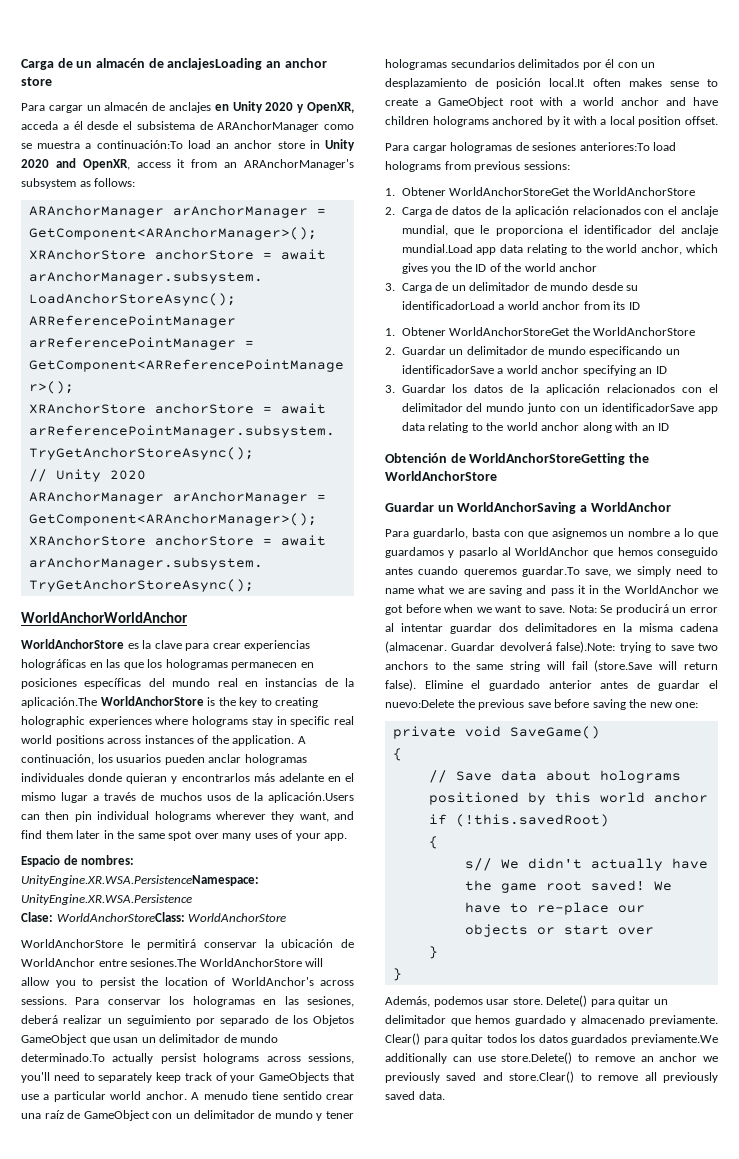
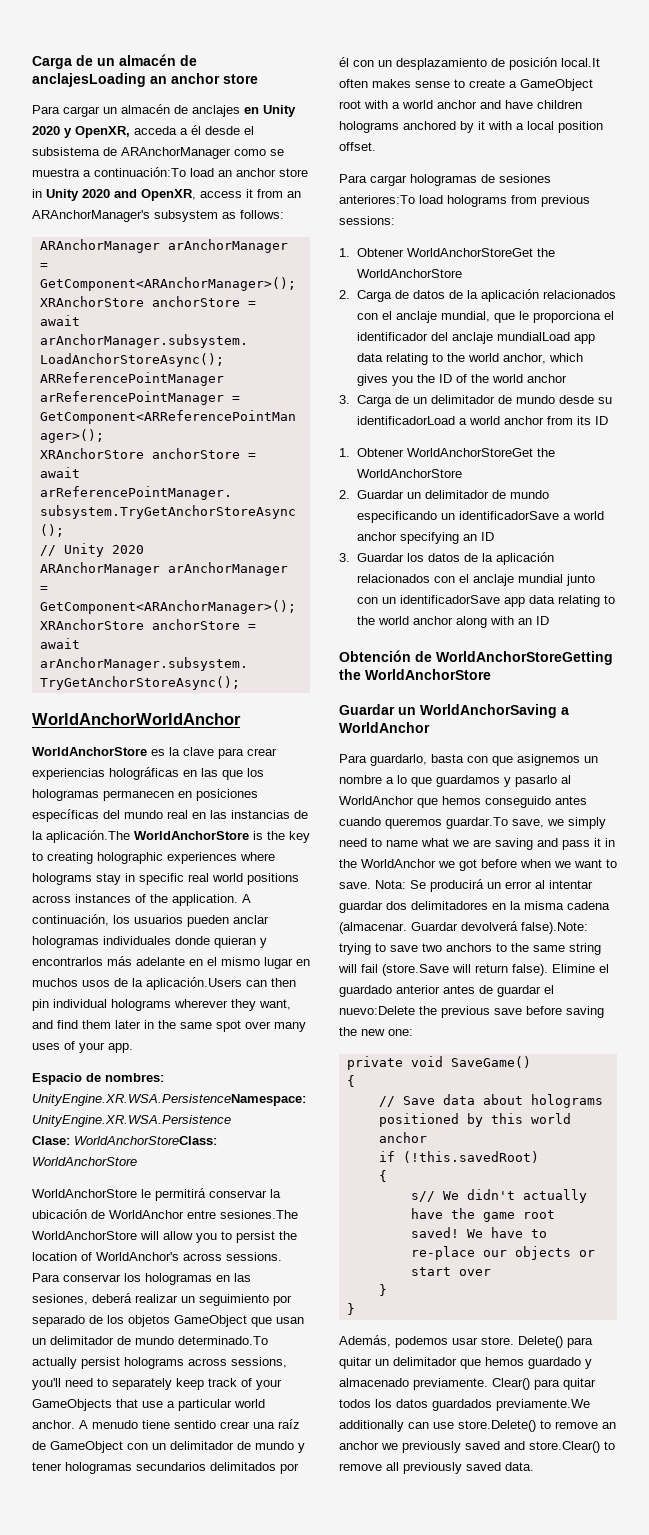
- WorldAnchorStore es la clave para crear experiencias holográficas en las que los hologramas permanecen en posiciones específicas del mundo real en instancias de la aplicación.The WorldAnchorStore is the key to creating holographic experiences where holograms stay in specific real world positions across instances of the application.
+ WorldAnchorStore es la clave para crear experiencias holográficas en las que los hologramas permanecen en posiciones específicas del mundo real en las instancias de la aplicación.The WorldAnchorStore is the key to creating holographic experiences where holograms stay in specific real world positions across instances of the application.
- A continuación, los usuarios pueden anclar hologramas individuales donde quieran y encontrarlos más adelante en el mismo lugar a través de muchos usos de la aplicación.Users can then pin individual holograms wherever they want, and find them later in the same spot over many uses of your app.
+ A continuación, los usuarios pueden anclar hologramas individuales donde quieran y encontrarlos más adelante en el mismo lugar en muchos usos de la aplicación.Users can then pin individual holograms wherever they want, and find them later in the same spot over many uses of your app.
- Para conservar los hologramas en las sesiones, deberá realizar un seguimiento por separado de los Objetos GameObject que usan un delimitador de mundo determinado.To actually persist holograms across sessions, you'll need to separately keep track of your GameObjects that use a particular world anchor.
+ Para conservar los hologramas en las sesiones, deberá realizar un seguimiento por separado de los objetos GameObject que usan un delimitador de mundo determinado.To actually persist holograms across sessions, you'll need to separately keep track of your GameObjects that use a particular world anchor.
- 2. Carga de datos de la aplicación relacionados con el anclaje mundial, que le proporciona el identificador del anclaje mundial.Load app data relating to the world anchor, which gives you the ID of the world anchor
+ 2. Carga de datos de la aplicación relacionados con el anclaje mundial, que le proporciona el identificador del anclaje mundialLoad app data relating to the world anchor, which gives you the ID of the world anchor
- 3. Guardar los datos de la aplicación relacionados con el delimitador del mundo junto con un identificadorSave app data relating to the world anchor along with an ID
+ 3. Guardar los datos de la aplicación relacionados con el anclaje mundial junto con un identificadorSave app data relating to the world anchor along with an ID

